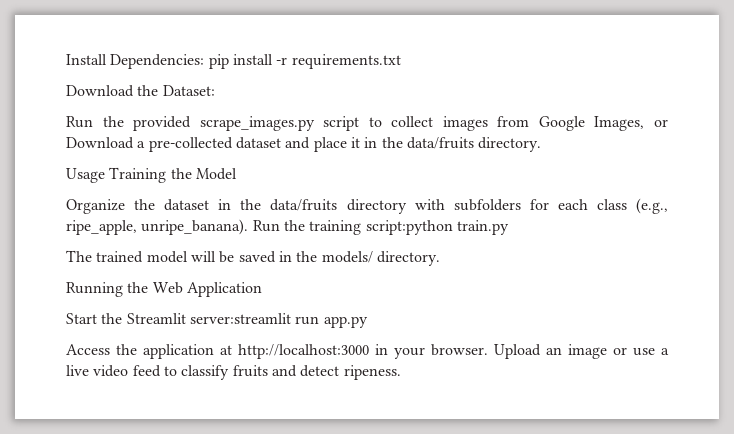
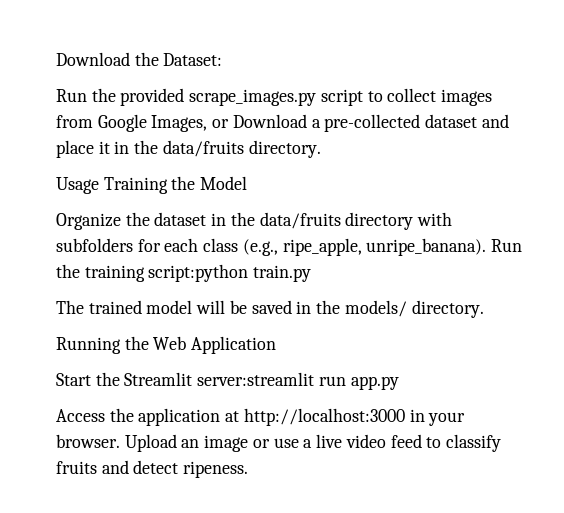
- Install Dependencies: pip install -r requirements.txt

